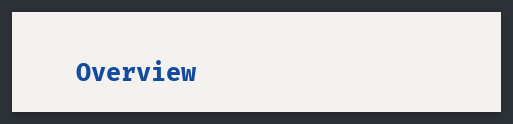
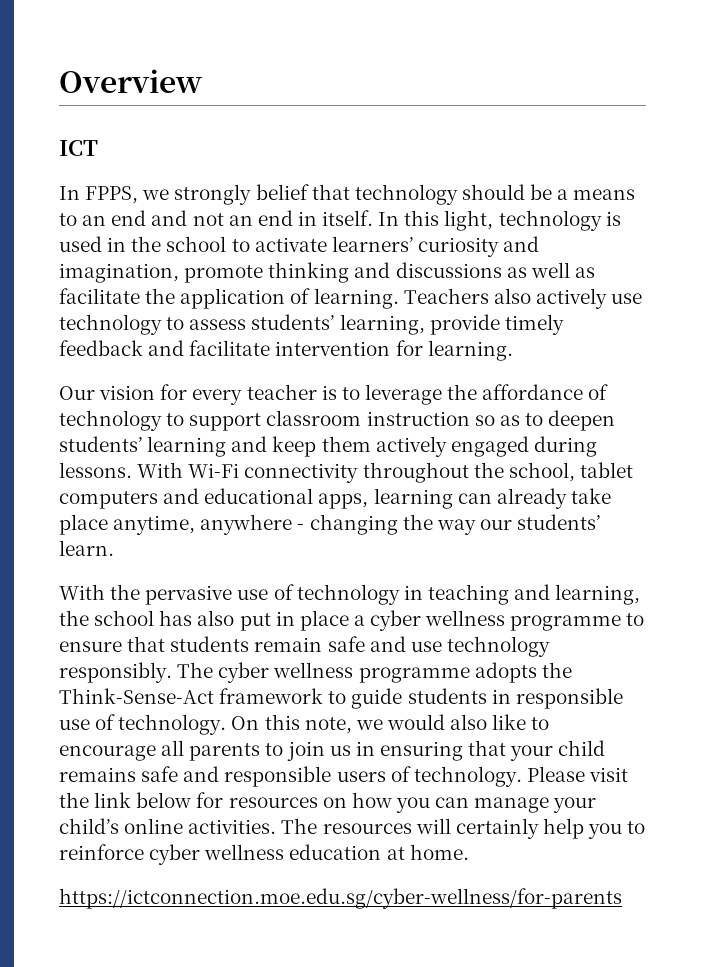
+ ICT
+ In FPPS, we strongly belief that technology should be a means to an end and not an end in itself. In this light, technology is used in the school to activate learners’ curiosity and imagination, promote thinking and discussions as well as facilitate the application of learning. Teachers also actively use technology to assess students’ learning, provide timely feedback and facilitate intervention for learning.
+ Our vision for every teacher is to leverage the affordance of technology to support classroom instruction so as to deepen students’ learning and keep them actively engaged during lessons. With Wi-Fi connectivity throughout the school, tablet computers and educational apps, learning can already take place anytime, anywhere - changing the way our students’ learn.
+ With the pervasive use of technology in teaching and learning, the school has also put in place a cyber wellness programme to ensure that students remain safe and use technology responsibly. The cyber wellness programme adopts the Think-Sense-Act framework to guide students in responsible use of technology. On this note, we would also like to encourage all parents to join us in ensuring that your child remains safe and responsible users of technology. Please visit the link below for resources on how you can manage your child’s online activities. The resources will certainly help you to reinforce cyber wellness education at home.
+ https://ictconnection.moe.edu.sg/cyber-wellness/for-parents

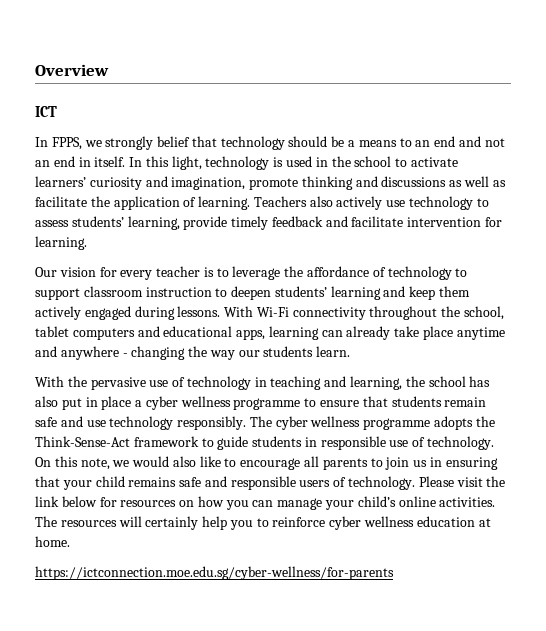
- Our vision for every teacher is to leverage the affordance of technology to support classroom instruction so as to deepen students’ learning and keep them actively engaged during lessons.
+ Our vision for every teacher is to leverage the affordance of technology to support classroom instruction to deepen students’ learning and keep them actively engaged during lessons.
- With Wi-Fi connectivity throughout the school, tablet computers and educational apps, learning can already take place anytime, anywhere - changing the way our students’ learn.
+ With Wi-Fi connectivity throughout the school, tablet computers and educational apps, learning can already take place anytime and anywhere - changing the way our students learn.

